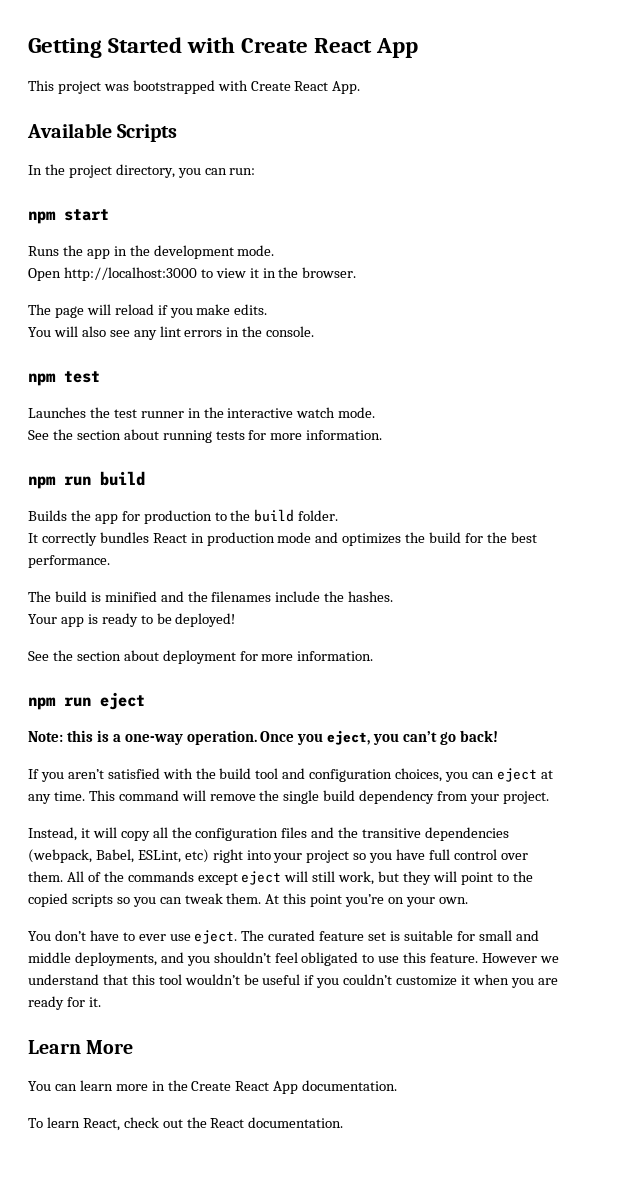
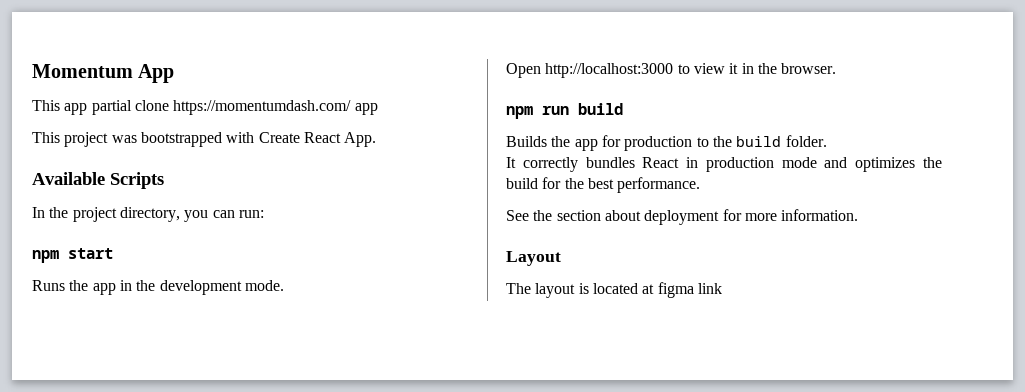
- Getting Started with Create React App
+ Momentum App
+ This app partial clone https://momentumdash.com/ app
- The page will reload if you make edits.
- You will also see any lint errors in the console.
- npm test
- Launches the test runner in the interactive watch mode.
- See the section about running tests for more information.
- The build is minified and the filenames include the hashes.
- Your app is ready to be deployed!
- npm run eject
- Note: this is a one-way operation. Once you eject, you can’t go back!
- If you aren’t satisfied with the build tool and configuration choices, you can eject at any time. This command will remove the single build dependency from your project.
- Instead, it will copy all the configuration files and the transitive dependencies (webpack, Babel, ESLint, etc) right into your project so you have full control over them. All of the commands except eject will still work, but they will point to the copied scripts so you can tweak them. At this point you’re on your own.
- You don’t have to ever use eject. The curated feature set is suitable for small and middle deployments, and you shouldn’t feel obligated to use this feature. However we understand that this tool wouldn’t be useful if you couldn’t customize it when you are ready for it.
- Learn More
- You can learn more in the Create React App documentation.
- To learn React, check out the React documentation.
+ Layout
+ The layout is located at figma link

